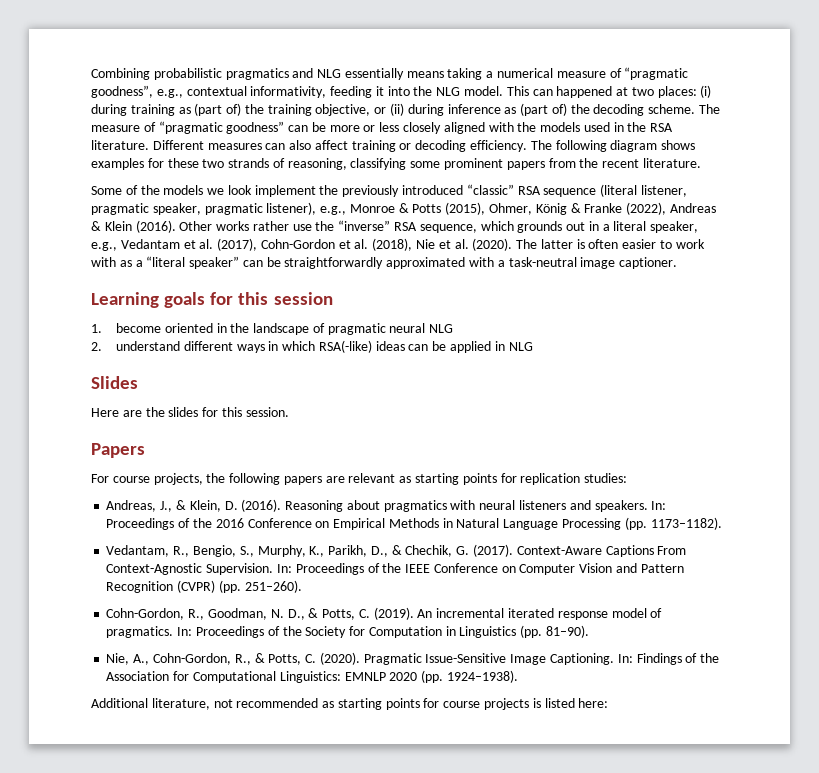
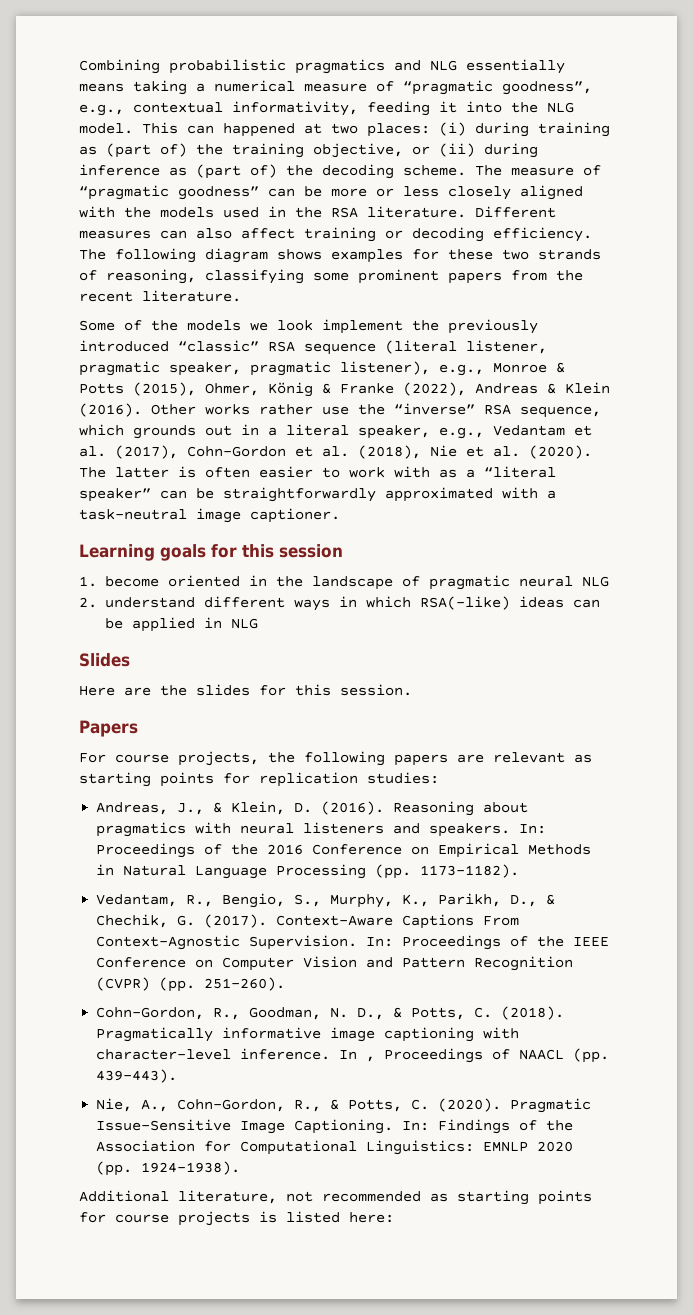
- Cohn-Gordon, R., Goodman, N. D., & Potts, C. (2019). An incremental iterated response model of pragmatics. In: Proceedings of the Society for Computation in Linguistics (pp. 81–90).
+ Cohn-Gordon, R., Goodman, N. D., & Potts, C. (2018). Pragmatically informative image captioning with character-level inference. In , Proceedings of NAACL (pp. 439–443).

